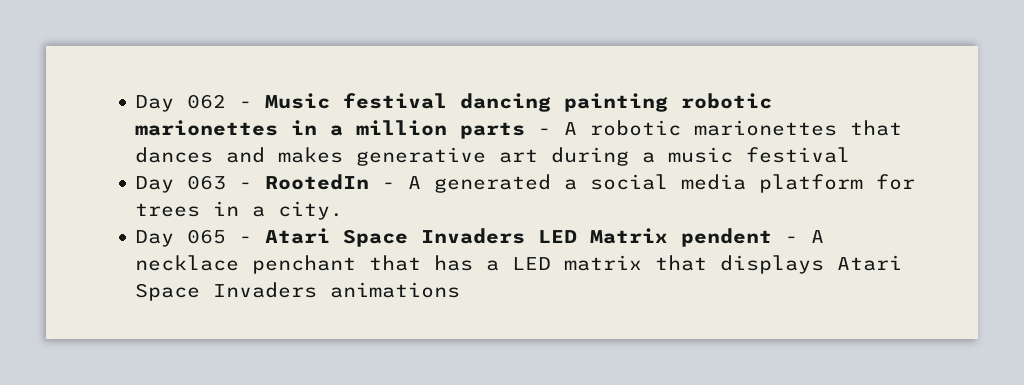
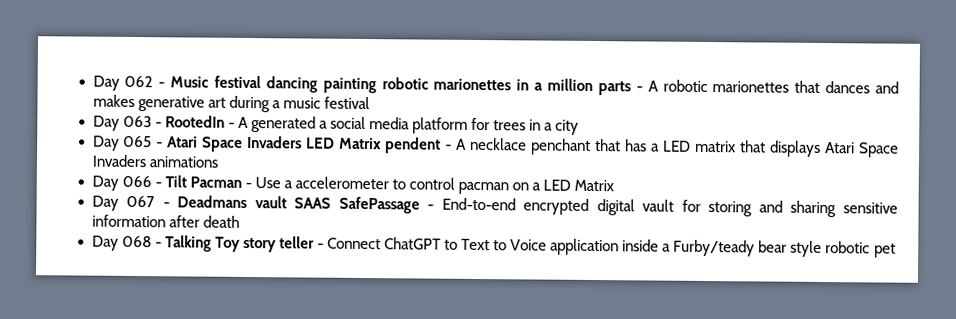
- Day 063 - RootedIn - A generated a social media platform for trees in a city.
+ Day 063 - RootedIn - A generated a social media platform for trees in a city
+ Day 066 - Tilt Pacman - Use a accelerometer to control pacman on a LED Matrix
+ Day 067 - Deadmans vault SAAS SafePassage - End-to-end encrypted digital vault for storing and sharing sensitive information after death
+ Day 068 - Talking Toy story teller - Connect ChatGPT to Text to Voice application inside a Furby/teady bear style robotic pet

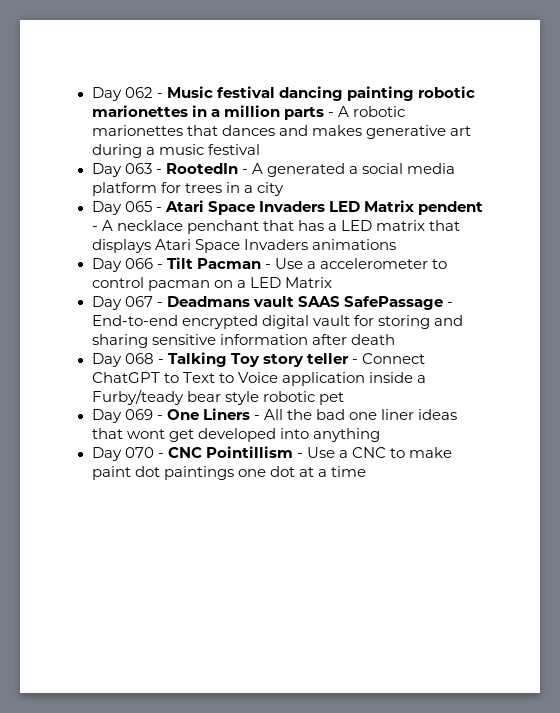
+ Day 069 - One Liners - All the bad one liner ideas that wont get developed into anything
+ Day 070 - CNC Pointillism - Use a CNC to make paint dot paintings one dot at a time

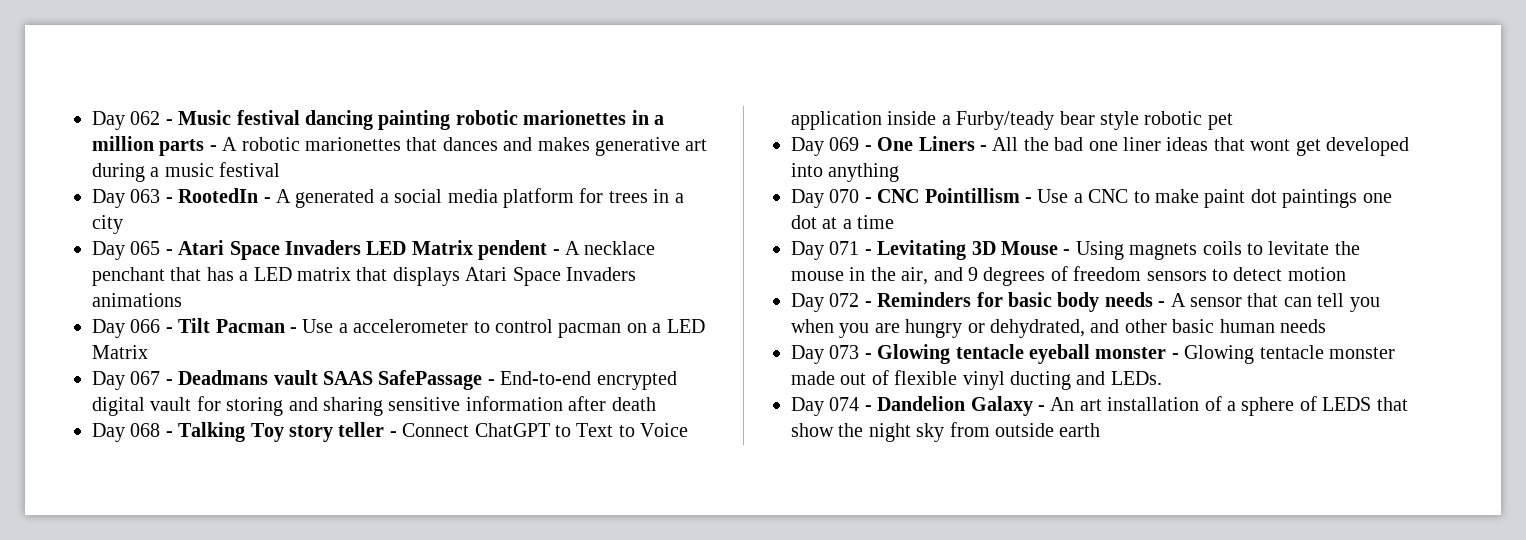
+ Day 071 - Levitating 3D Mouse - Using magnets coils to levitate the mouse in the air, and 9 degrees of freedom sensors to detect motion
+ Day 072 - Reminders for basic body needs - A sensor that can tell you when you are hungry or dehydrated, and other basic human needs
+ Day 073 - Glowing tentacle eyeball monster - Glowing tentacle monster made out of flexible vinyl ducting and LEDs.
+ Day 074 - Dandelion Galaxy - An art installation of a sphere of LEDS that show the night sky from outside earth

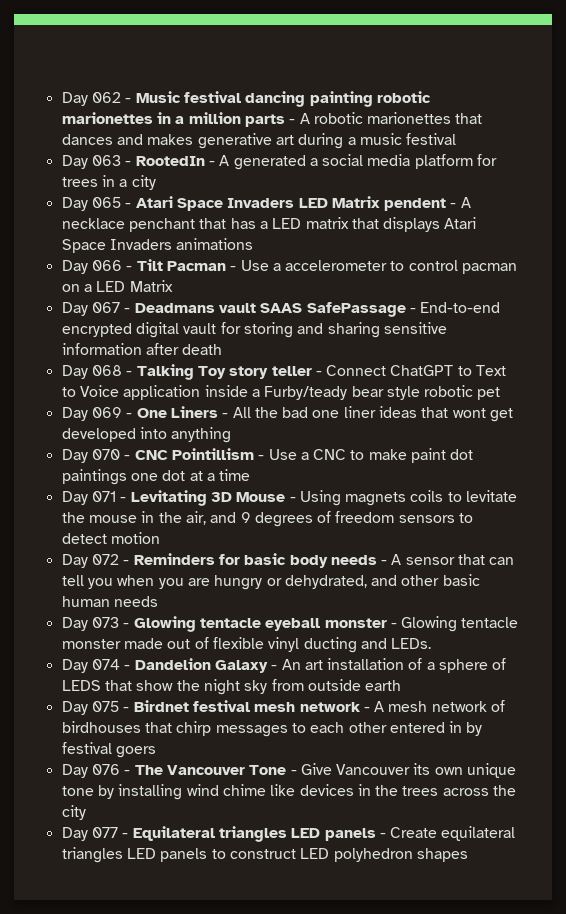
+ Day 075 - Birdnet festival mesh network - A mesh network of birdhouses that chirp messages to each other entered in by festival goers
+ Day 076 - The Vancouver Tone - Give Vancouver its own unique tone by installing wind chime like devices in the trees across the city
+ Day 077 - Equilateral triangles LED panels - Create equilateral triangles LED panels to construct LED polyhedron shapes

